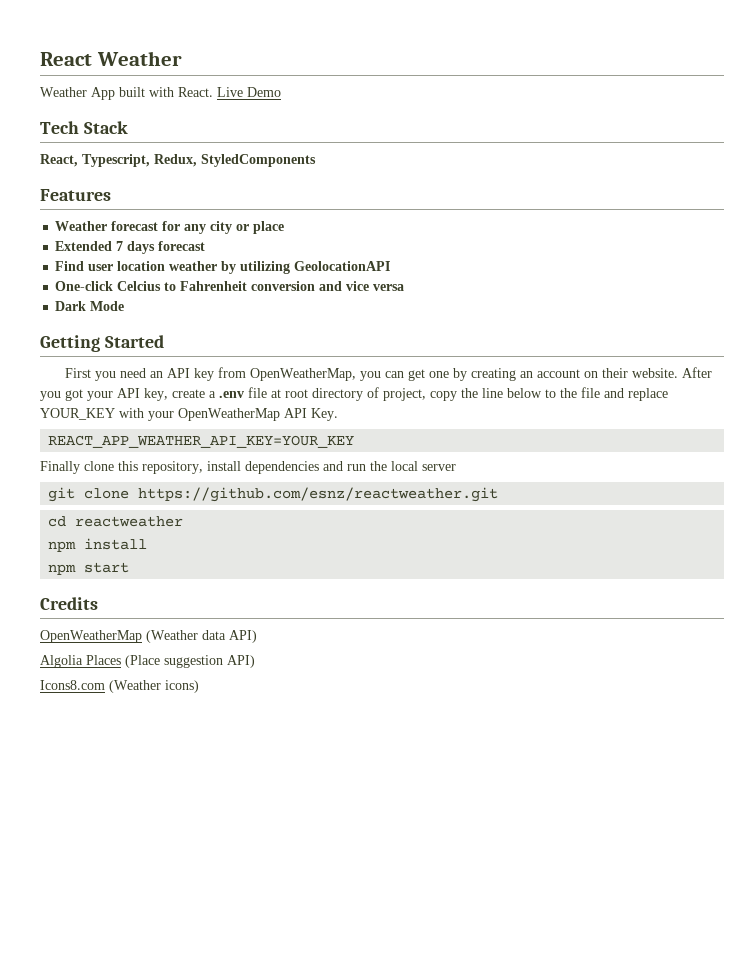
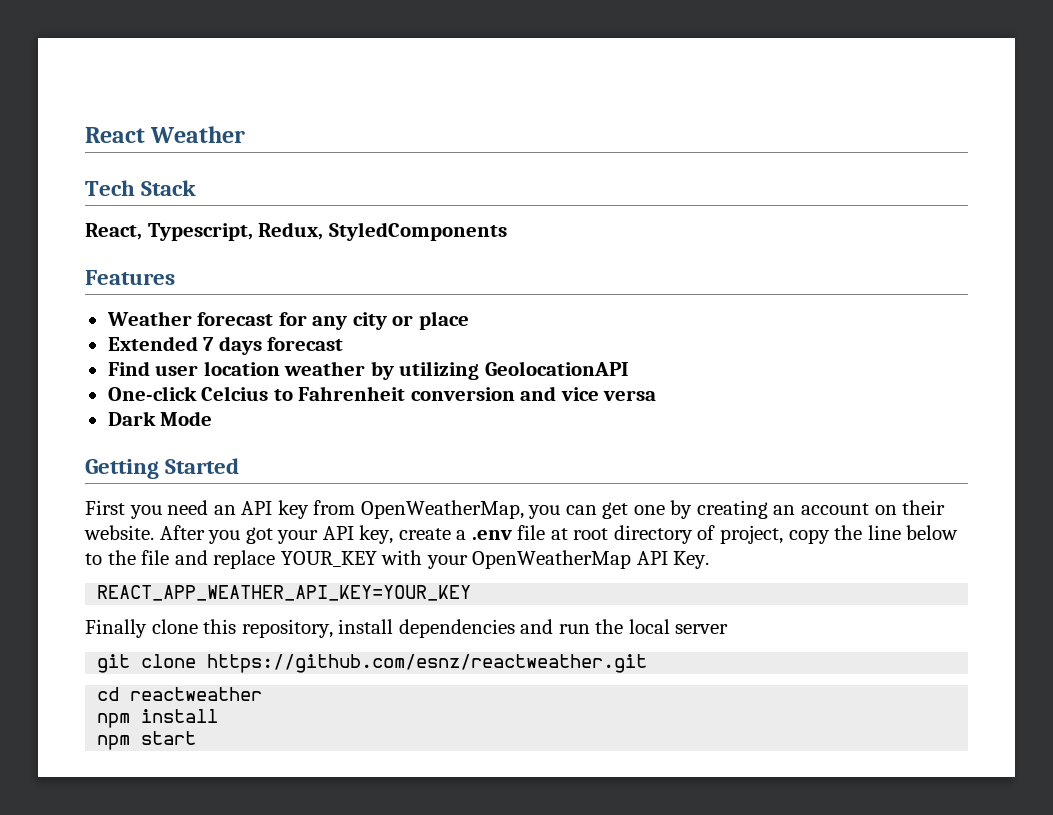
- Weather App built with React. Live Demo
- Credits
- OpenWeatherMap (Weather data API)
- Algolia Places (Place suggestion API)
- Icons8.com (Weather icons)

